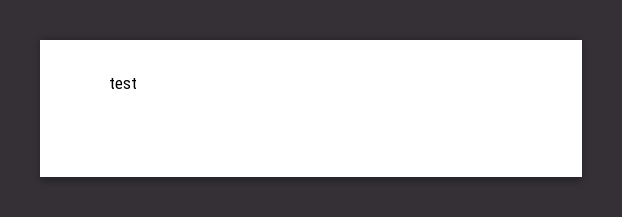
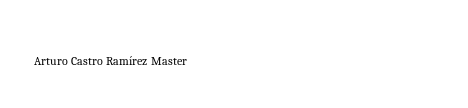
- test
+ Arturo Castro Ramírez Master

